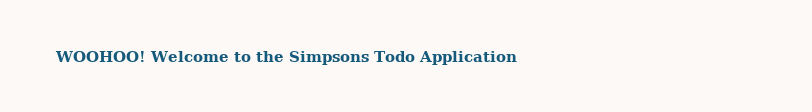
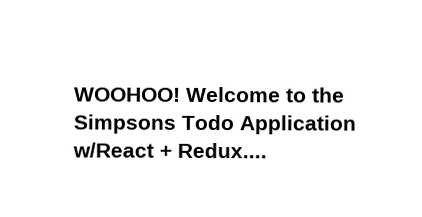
- Welcome to the Simpsons Todo Application
+ Welcome to the Simpsons Todo Application w/React + Redux....

